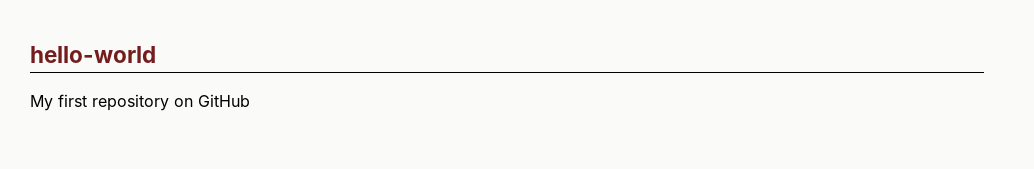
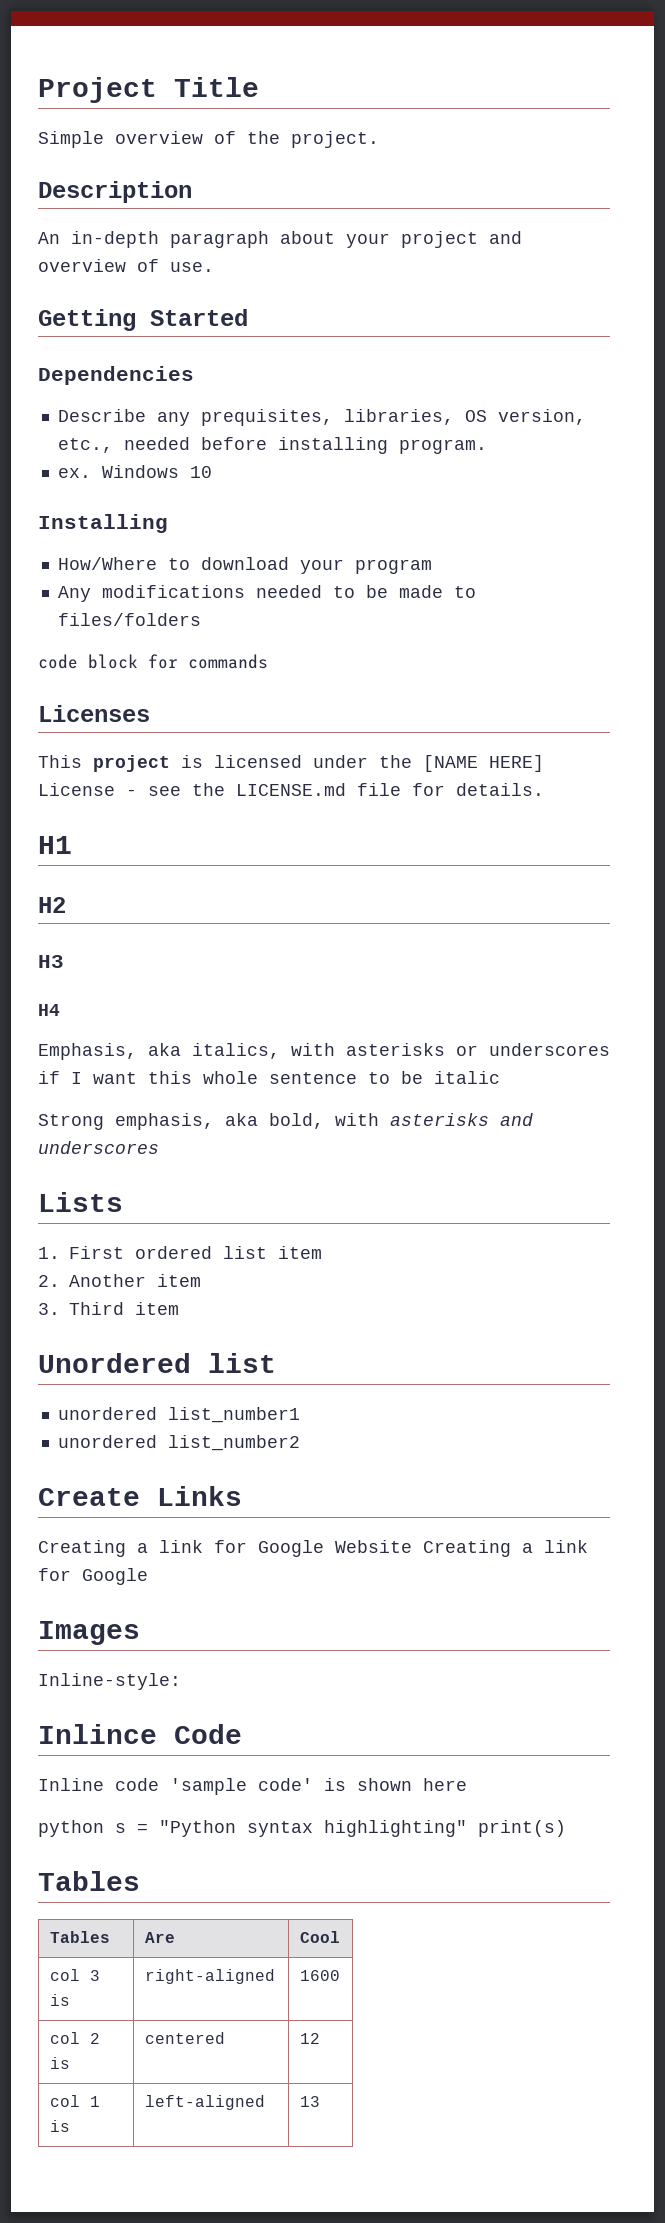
- hello-world
- My first repository on GitHub
+ Project Title
+ Simple overview of the project.
+ Description
+ An in-depth paragraph about your project and overview of use.
+ Getting Started
+ Dependencies
+ Describe any prequisites, libraries, OS version, etc., needed before installing program.
+ ex. Windows 10
+ Installing
+ How/Where to download your program
+ Any modifications needed to be made to files/folders
+ code block for commands
+ Licenses
+ This project is licensed under the [NAME HERE] License - see the LICENSE.md file for details.
+ H1
+ H2
+ H3
+ H4
+ Emphasis, aka italics, with asterisks or underscores if I want this whole sentence to be italic
+ Strong emphasis, aka bold, with asterisks and underscores
+ Lists
+ 1. First ordered list item
+ 2. Another item
+ 3. Third item
+ Unordered list
+ unordered list_number1
+ unordered list_number2
+ Create Links
+ Creating a link for Google Website Creating a link for Google
+ Images
+ Inline-style:
+ Inlince Code
+ Inline code 'sample code' is shown here
+ python s = "Python syntax highlighting" print(s)
+ Tables
+ Tables | Are | Cool
+ col 3 is | right-aligned | 1600
+ col 2 is | centered | 12
+ col 1 is | left-aligned | 13

